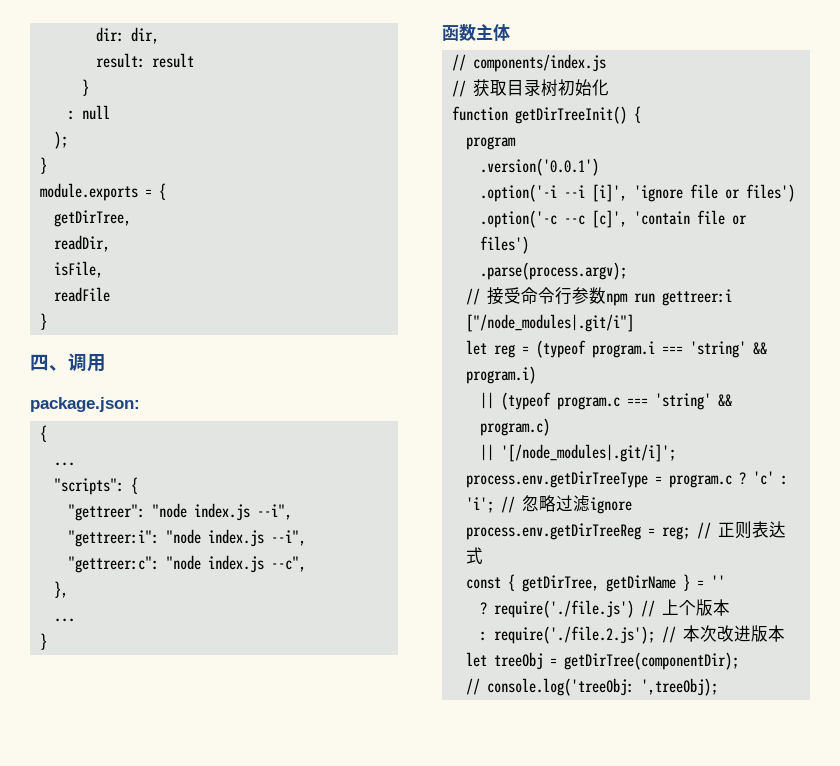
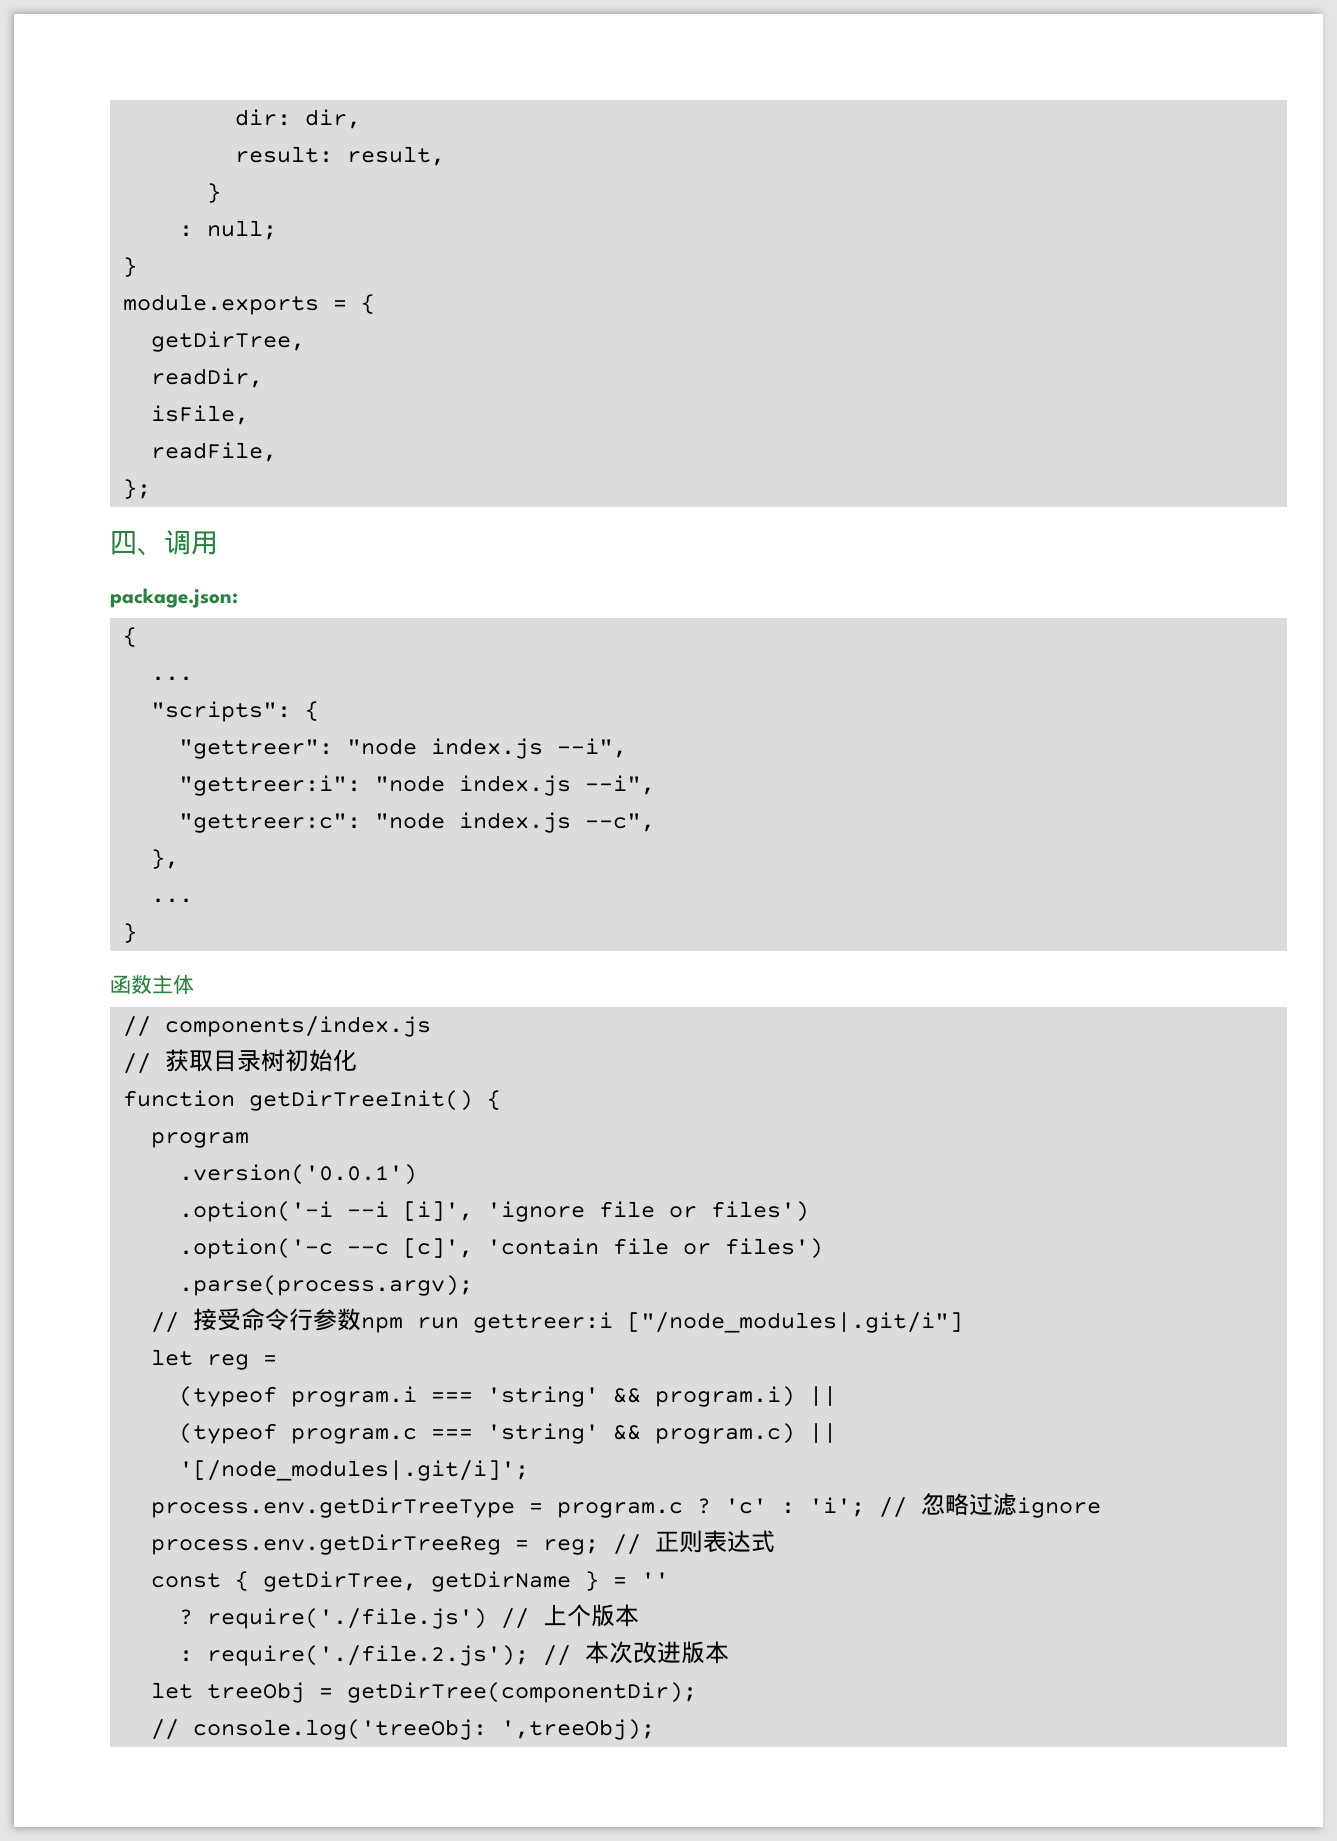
- result: result
+ result: result,
- : null
- );
+ : null;
- readFile
- }
+ readFile,
+ };
- let reg = (typeof program.i === 'string' && program.i)
- || (typeof program.c === 'string' && program.c)
- || '[/node_modules|.git/i]';
+ let reg =
+ (typeof program.i === 'string' && program.i) ||
+ (typeof program.c === 'string' && program.c) ||
+ '[/node_modules|.git/i]';

